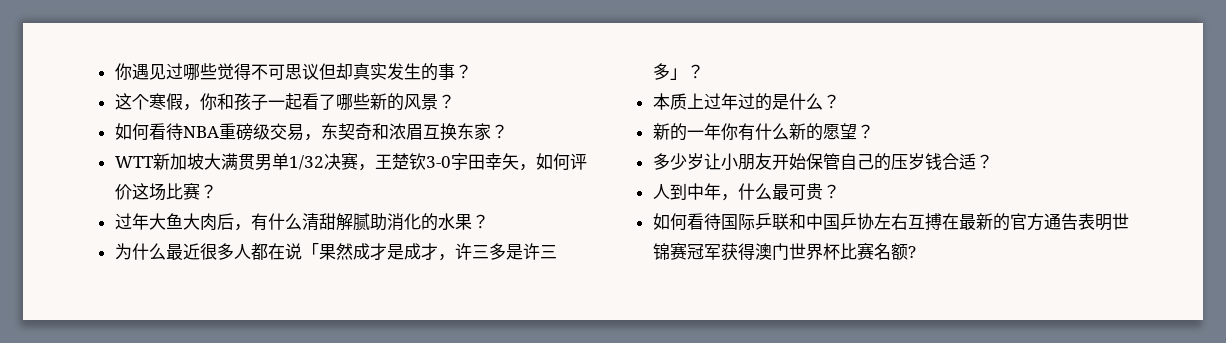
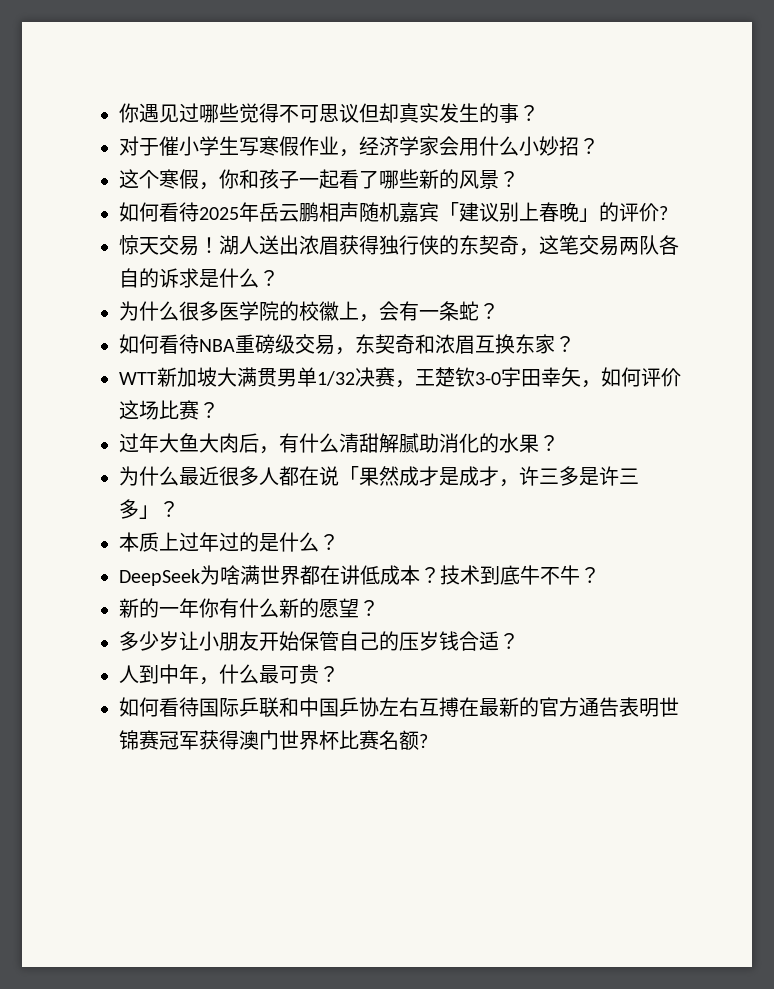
+ 对于催小学生写寒假作业，经济学家会用什么小妙招？
+ 如何看待2025年岳云鹏相声随机嘉宾「建议别上春晚」的评价?
+ 惊天交易！湖人送出浓眉获得独行侠的东契奇，这笔交易两队各自的诉求是什么？
+ 为什么很多医学院的校徽上，会有一条蛇？
+ DeepSeek为啥满世界都在讲低成本？技术到底牛不牛？

